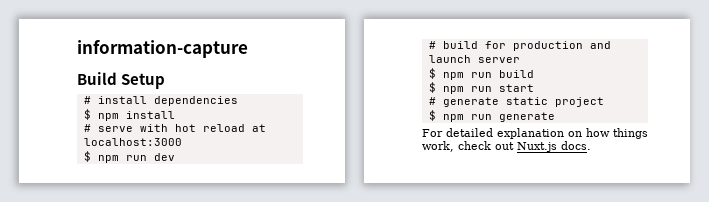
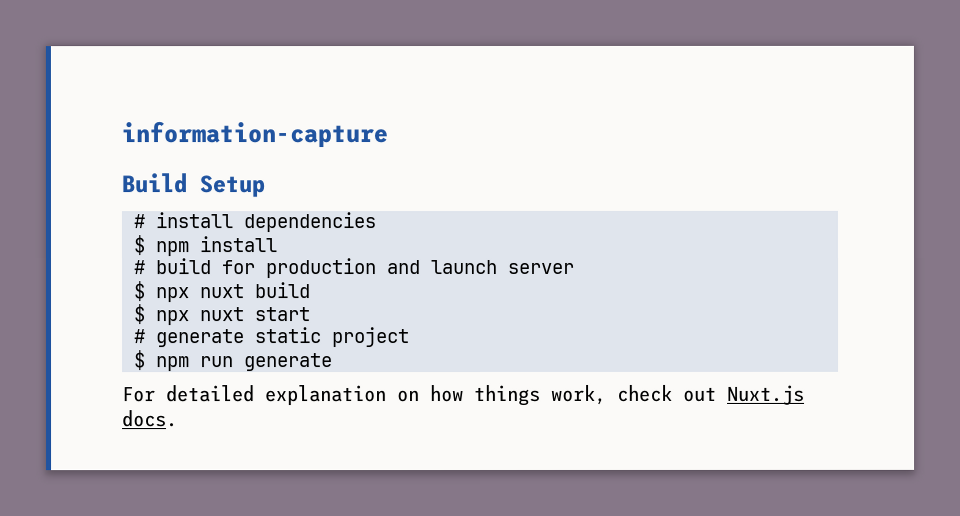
- # serve with hot reload at localhost:3000
- $ npm run dev
- $ npm run build
+ $ npx nuxt build
- $ npm run start
+ $ npx nuxt start

